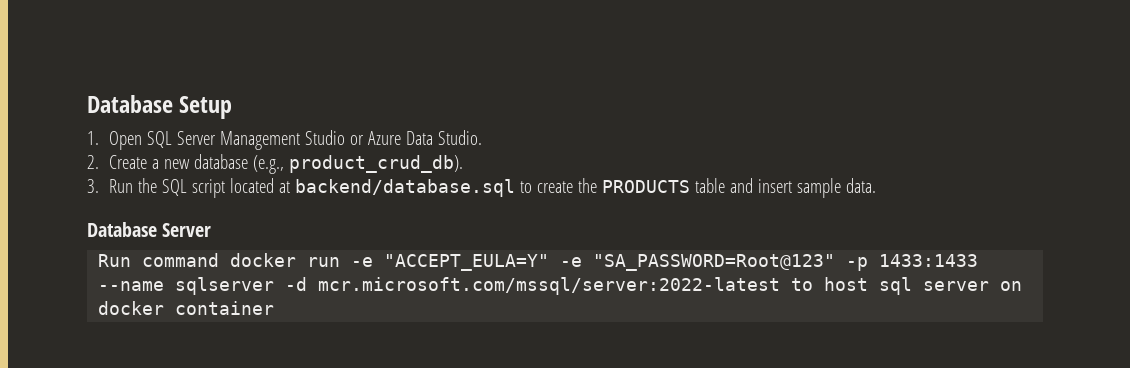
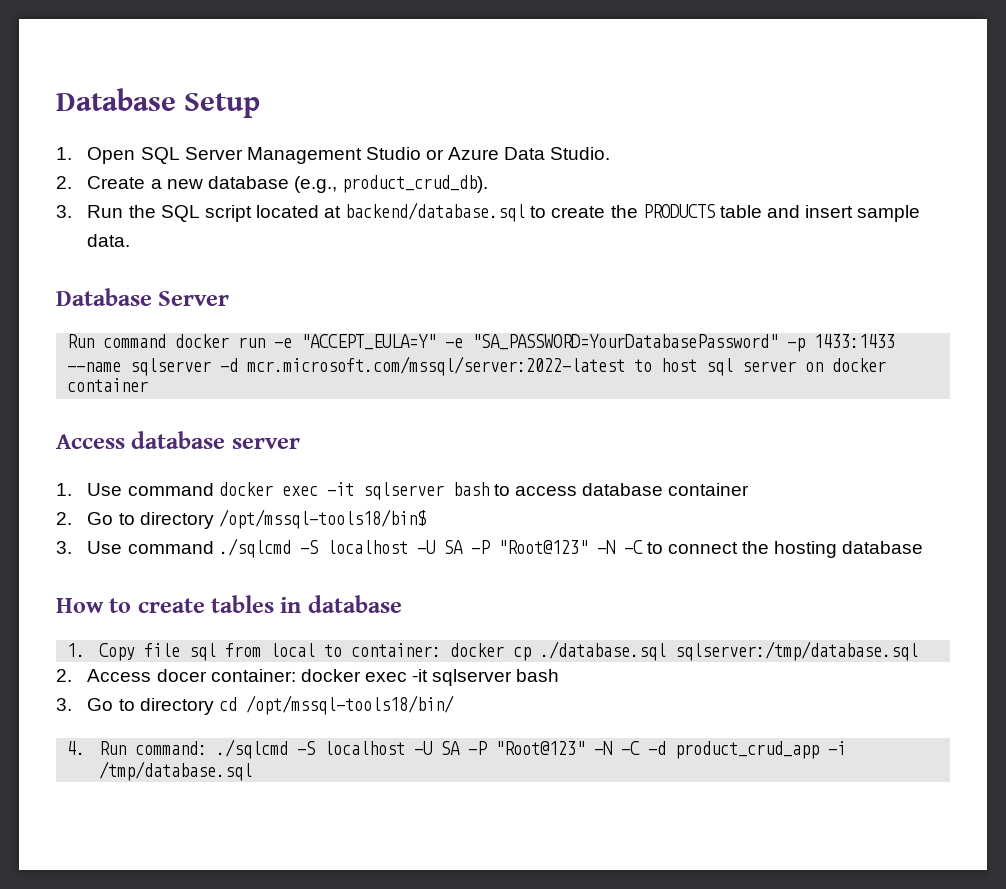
- Run command docker run -e "ACCEPT_EULA=Y" -e "SA_PASSWORD=Root@123" -p 1433:1433 --name sqlserver -d mcr.microsoft.com/mssql/server:2022-latest to host sql server on docker container
+ Run command docker run -e "ACCEPT_EULA=Y" -e "SA_PASSWORD=YourDatabasePassword" -p 1433:1433 --name sqlserver -d mcr.microsoft.com/mssql/server:2022-latest to host sql server on docker container
+ Access database server
+ 1. Use command docker exec -it sqlserver bash to access database container
+ 2. Go to directory /opt/mssql-tools18/bin$
+ 3. Use command ./sqlcmd -S localhost -U SA -P "Root@123" -N -C to connect the hosting database
+ How to create tables in database
+ 1. Copy file sql from local to container: docker cp ./database.sql sqlserver:/tmp/database.sql
+ 2. Access docer container: docker exec -it sqlserver bash
+ 3. Go to directory cd /opt/mssql-tools18/bin/
+ 4. Run command: ./sqlcmd -S localhost -U SA -P "Root@123" -N -C -d product_crud_app -i /tmp/database.sql

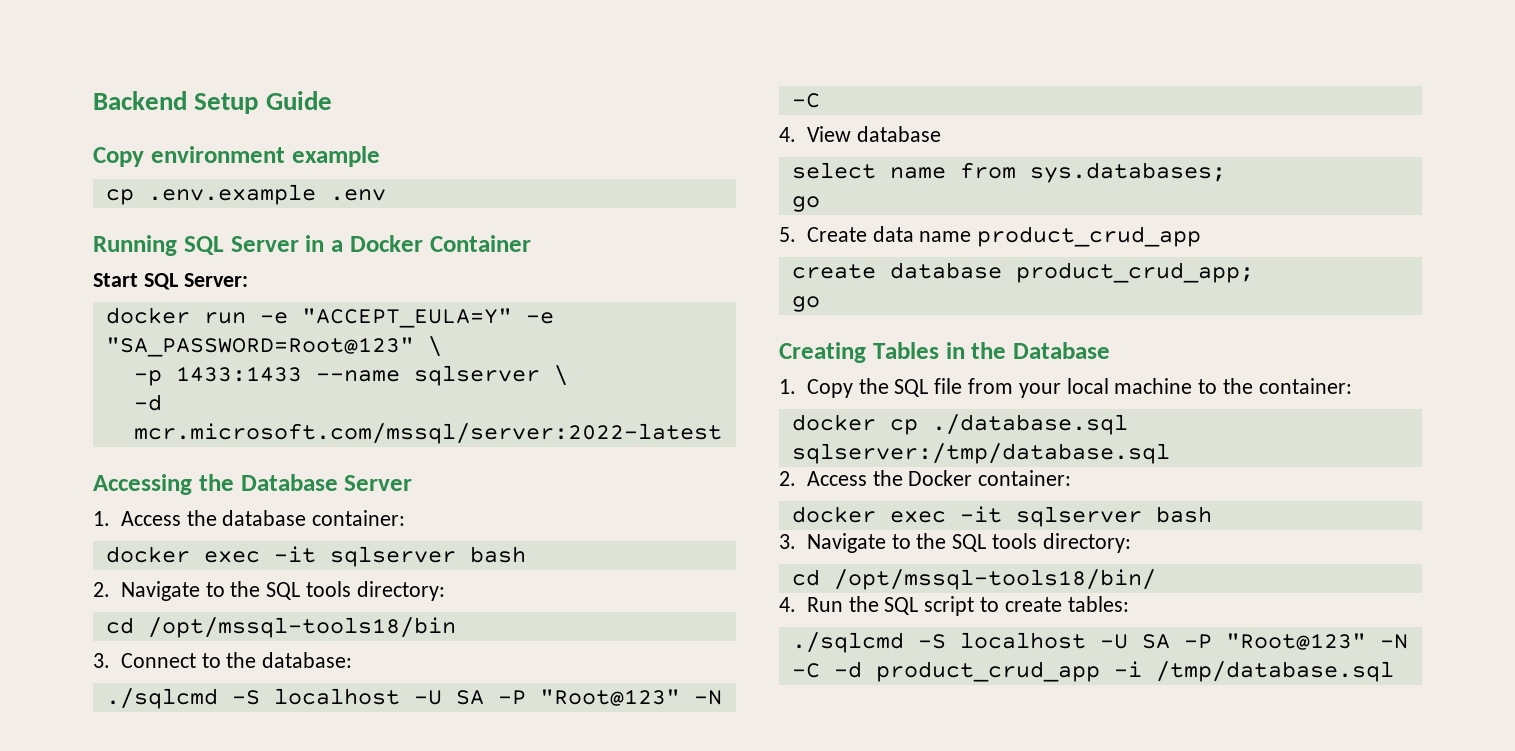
- Database Setup
- 1. Open SQL Server Management Studio or Azure Data Studio.
- 2. Create a new database (e.g., product_crud_db).
- 3. Run the SQL script located at backend/database.sql to create the PRODUCTS table and insert sample data.
- Database Server
- Run command docker run -e "ACCEPT_EULA=Y" -e "SA_PASSWORD=YourDatabasePassword" -p 1433:1433 --name sqlserver -d mcr.microsoft.com/mssql/server:2022-latest to host sql server on docker container
- Access database server
- 1. Use command docker exec -it sqlserver bash to access database container
- 2. Go to directory /opt/mssql-tools18/bin$
- 3. Use command ./sqlcmd -S localhost -U SA -P "Root@123" -N -C to connect the hosting database
- How to create tables in database
- 1. Copy file sql from local to container: docker cp ./database.sql sqlserver:/tmp/database.sql
+ Backend Setup Guide
+ Copy environment example
+ cp .env.example .env
+ Running SQL Server in a Docker Container
+ Start SQL Server:
+ docker run -e "ACCEPT_EULA=Y" -e "SA_PASSWORD=Root@123" \
+ -p 1433:1433 --name sqlserver \
+ -d mcr.microsoft.com/mssql/server:2022-latest
+ Accessing the Database Server
+ 1. Access the database container:
+ docker exec -it sqlserver bash
+ 2. Navigate to the SQL tools directory:
+ cd /opt/mssql-tools18/bin
+ 3. Connect to the database:
+ ./sqlcmd -S localhost -U SA -P "Root@123" -N -C
+ 4. View database
+ select name from sys.databases;
+ go
+ 5. Create data name product_crud_app
+ create database product_crud_app;
+ go
+ Creating Tables in the Database
+ 1. Copy the SQL file from your local machine to the container:
+ docker cp ./database.sql sqlserver:/tmp/database.sql
- 2. Access docer container: docker exec -it sqlserver bash
+ 2. Access the Docker container:
+ docker exec -it sqlserver bash
- 3. Go to directory cd /opt/mssql-tools18/bin/
- 4. Run command: ./sqlcmd -S localhost -U SA -P "Root@123" -N -C -d product_crud_app -i /tmp/database.sql
+ 3. Navigate to the SQL tools directory:
+ cd /opt/mssql-tools18/bin/
+ 4. Run the SQL script to create tables:
+ ./sqlcmd -S localhost -U SA -P "Root@123" -N -C -d product_crud_app -i /tmp/database.sql

